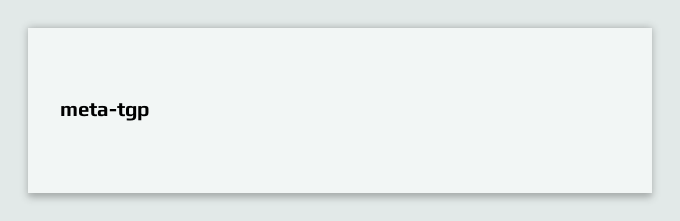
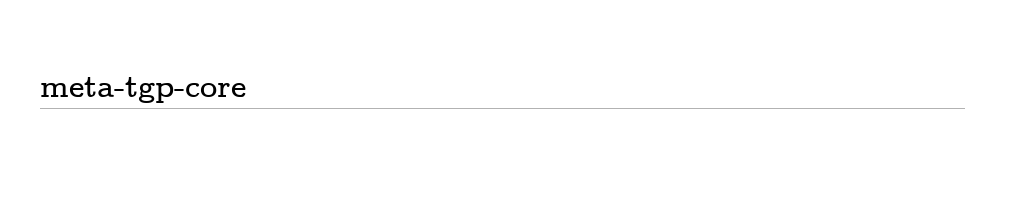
- meta-tgp
+ meta-tgp-core

